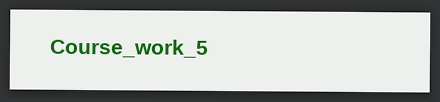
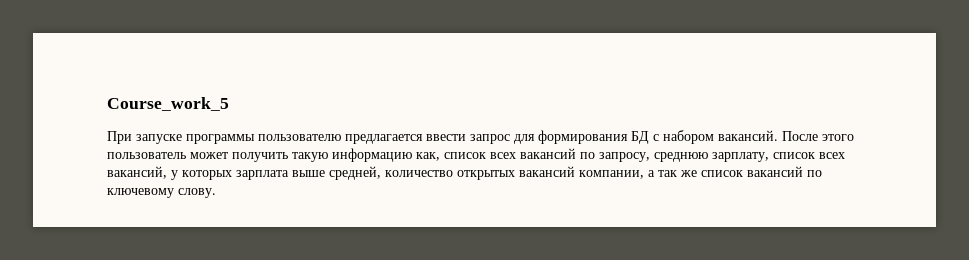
+ При запуске программы пользователю предлагается ввести запрос для формирования БД с набором вакансий. После этого пользователь может получить такую информацию как, список всех вакансий по запросу, среднюю зарплату, список всех вакансий, у которых зарплата выше средней, количество открытых вакансий компании, а так же список вакансий по ключевому слову.

